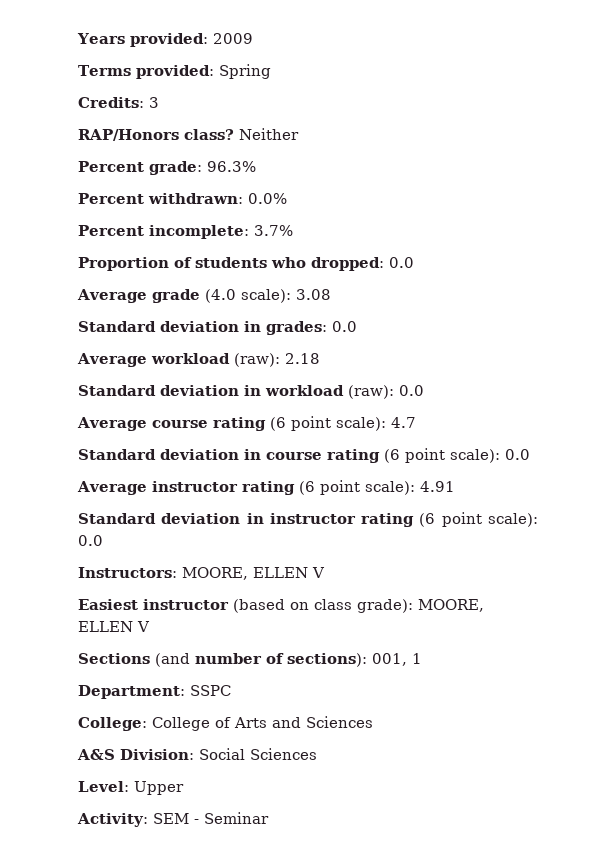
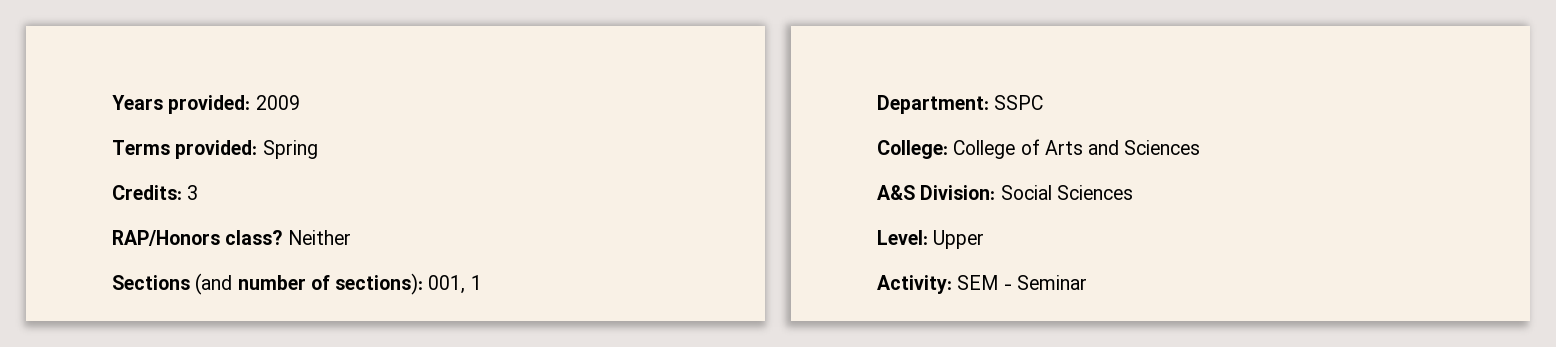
- Percent grade: 96.3%
- Percent withdrawn: 0.0%
- Percent incomplete: 3.7%
- Proportion of students who dropped: 0.0
- Average grade (4.0 scale): 3.08
- Standard deviation in grades: 0.0
- Average workload (raw): 2.18
- Standard deviation in workload (raw): 0.0
- Average course rating (6 point scale): 4.7
- Standard deviation in course rating (6 point scale): 0.0
- Average instructor rating (6 point scale): 4.91
- Standard deviation in instructor rating (6 point scale): 0.0
- Instructors: MOORE, ELLEN V
- Easiest instructor (based on class grade): MOORE, ELLEN V

